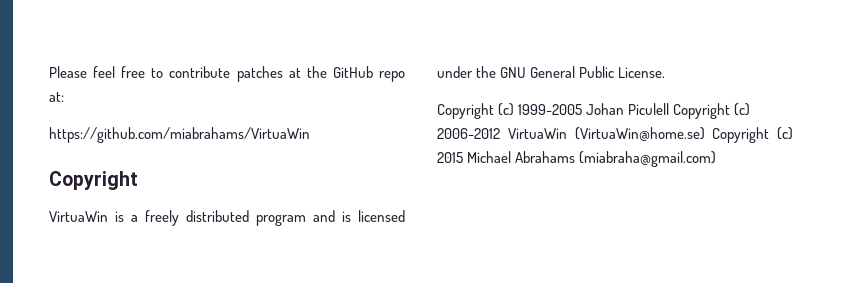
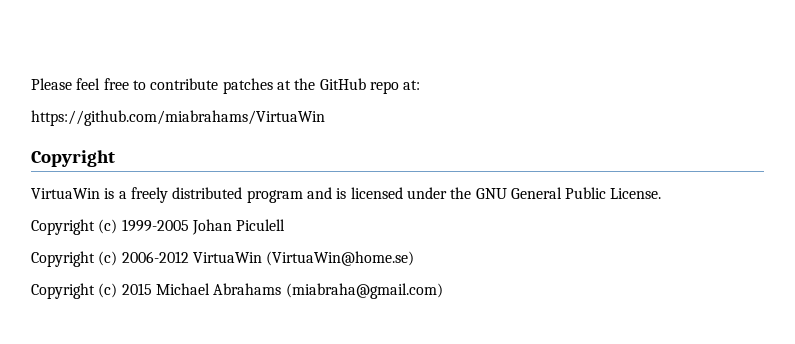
- Copyright (c) 1999-2005 Johan Piculell Copyright (c) 2006-2012 VirtuaWin (VirtuaWin@home.se) Copyright (c) 2015 Michael Abrahams (miabraha@gmail.com)
+ Copyright (c) 1999-2005 Johan Piculell
+ Copyright (c) 2006-2012 VirtuaWin (VirtuaWin@home.se)
+ Copyright (c) 2015 Michael Abrahams (miabraha@gmail.com)

